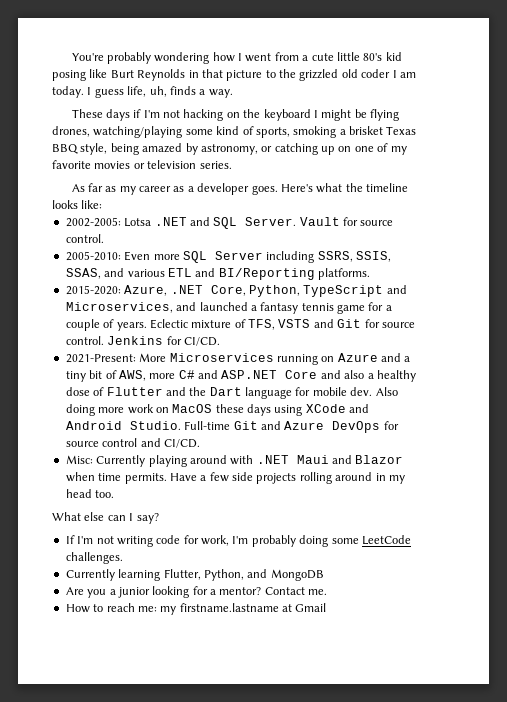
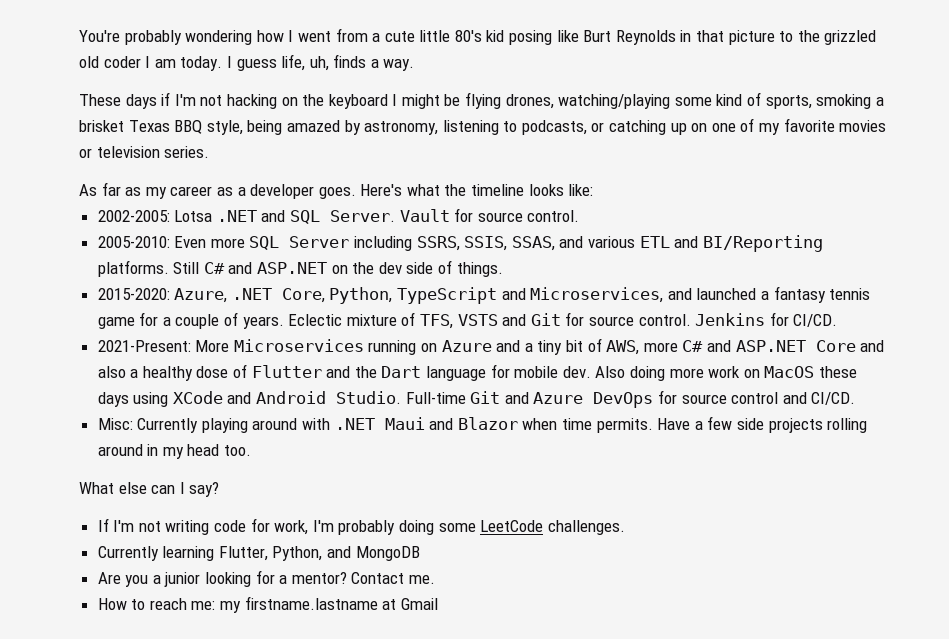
- These days if I'm not hacking on the keyboard I might be flying drones, watching/playing some kind of sports, smoking a brisket Texas BBQ style, being amazed by astronomy, or catching up on one of my favorite movies or television series.
+ These days if I'm not hacking on the keyboard I might be flying drones, watching/playing some kind of sports, smoking a brisket Texas BBQ style, being amazed by astronomy, listening to podcasts, or catching up on one of my favorite movies or television series.
+ Still C# and ASP.NET on the dev side of things.

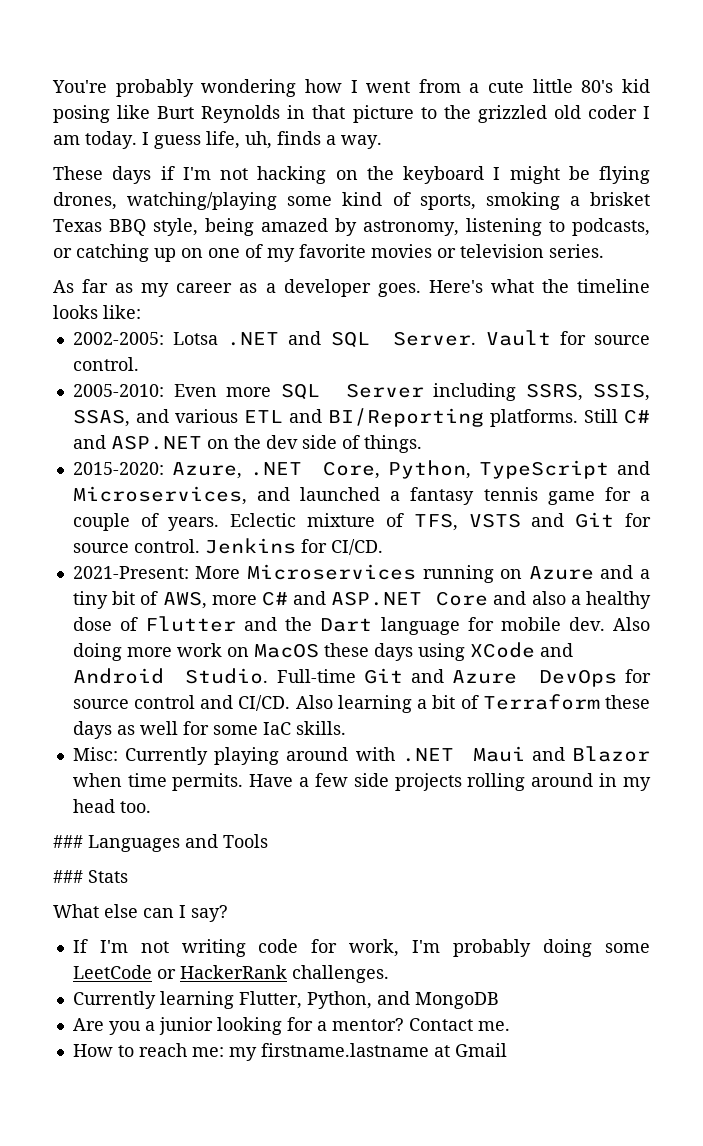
+ Also learning a bit of Terraform these days as well for some IaC skills.
+ ### Languages and Tools
+ ### Stats
- If I'm not writing code for work, I'm probably doing some LeetCode challenges.
+ If I'm not writing code for work, I'm probably doing some LeetCode or HackerRank challenges.

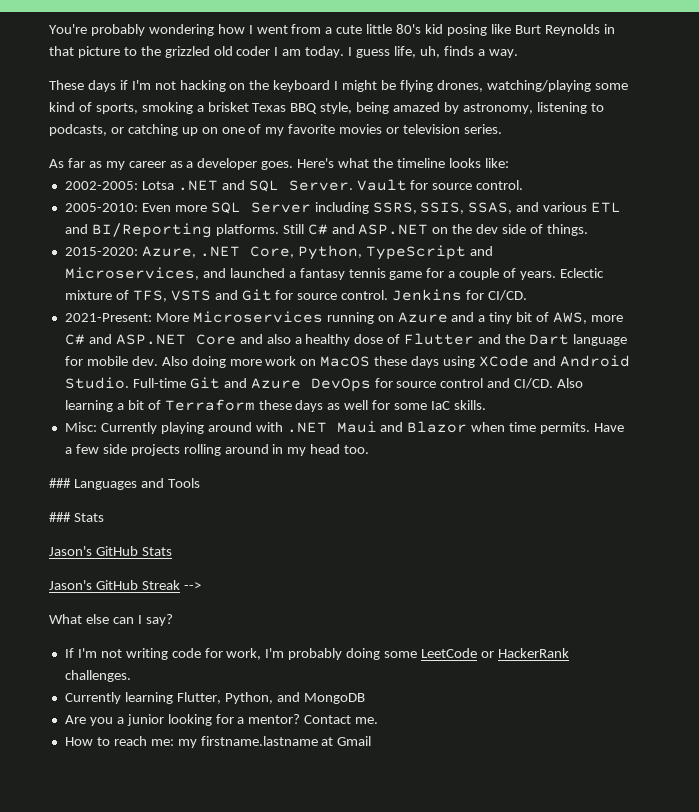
+ Jason's GitHub Stats
+ Jason's GitHub Streak -->

